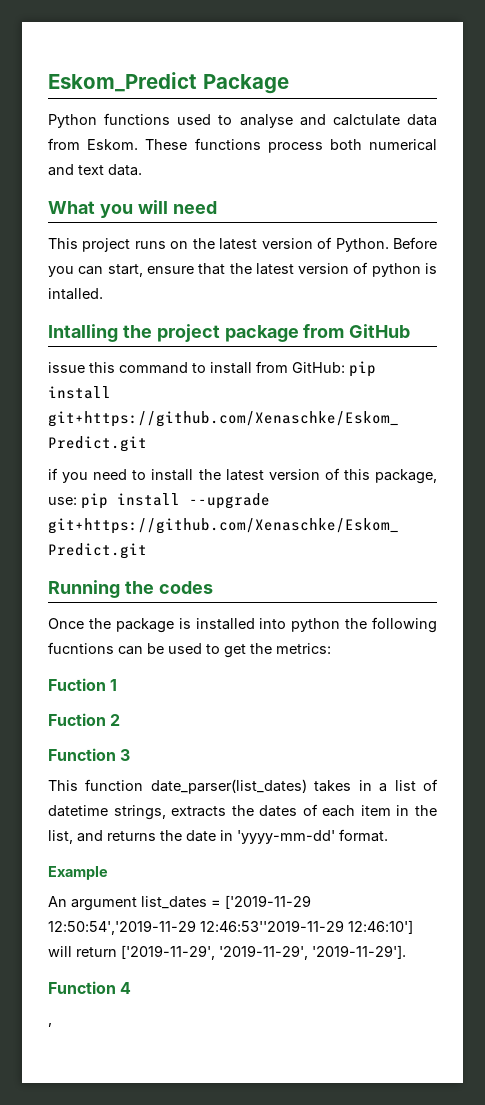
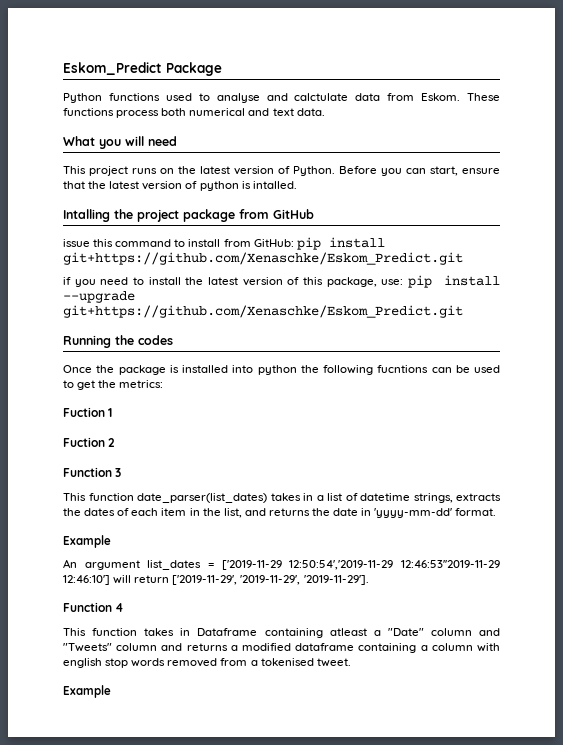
- ,
+ This function takes in Dataframe containing atleast a "Date" column and "Tweets" column and returns a modified dataframe containing a column with english stop words removed from a tokenised tweet.
+ Example

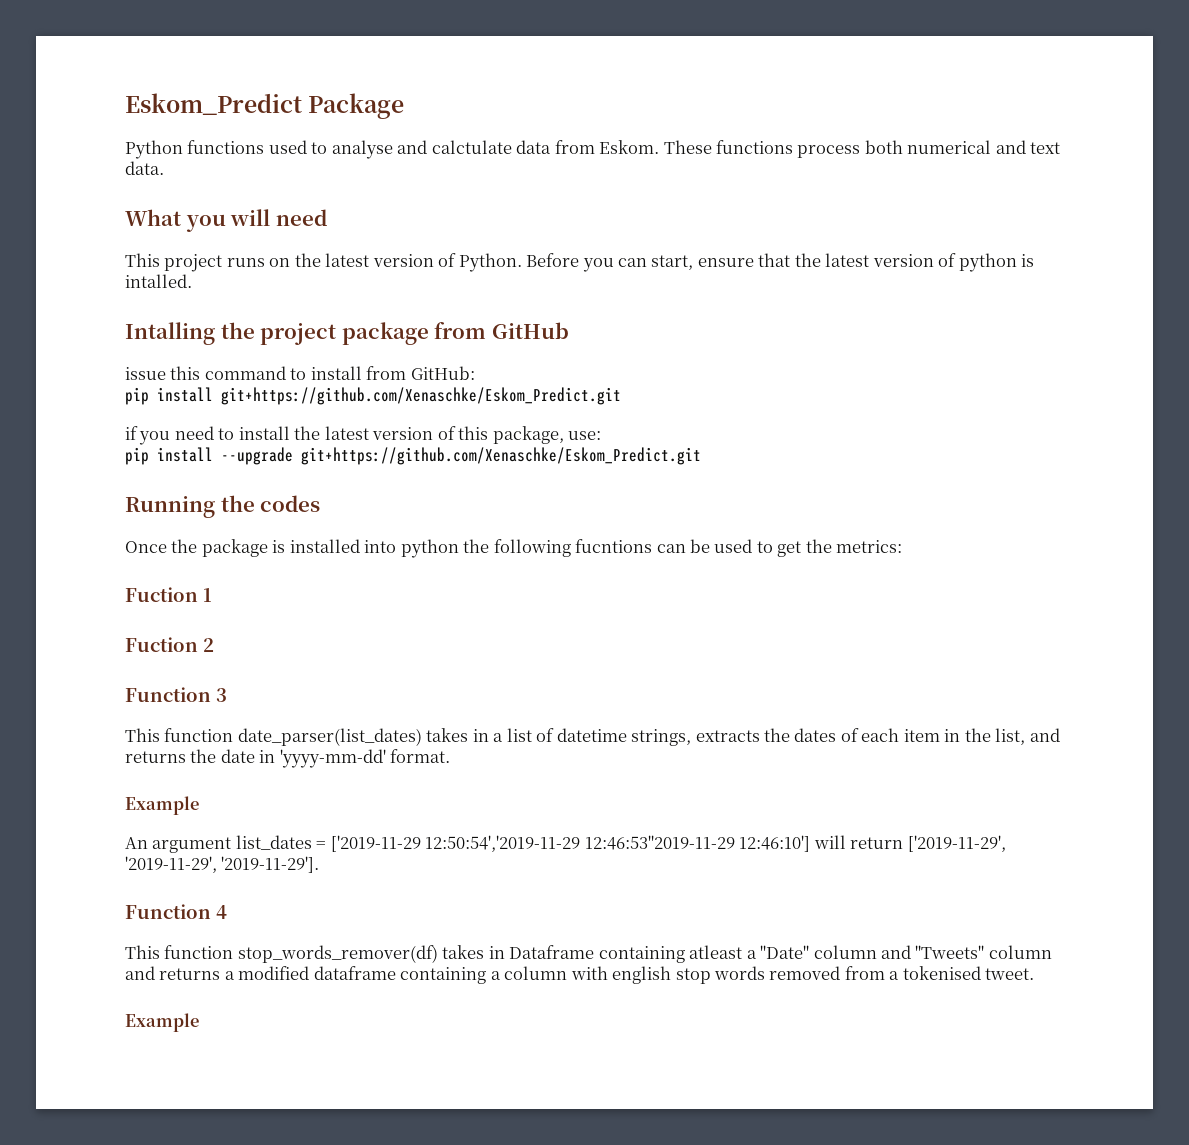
- issue this command to install from GitHub: pip install git+https://github.com/Xenaschke/Eskom_Predict.git
+ issue this command to install from GitHub:
+ pip install git+https://github.com/Xenaschke/Eskom_Predict.git
- if you need to install the latest version of this package, use: pip install --upgrade git+https://github.com/Xenaschke/Eskom_Predict.git
+ if you need to install the latest version of this package, use:
+ pip install --upgrade git+https://github.com/Xenaschke/Eskom_Predict.git
- This function takes in Dataframe containing atleast a "Date" column and "Tweets" column and returns a modified dataframe containing a column with english stop words removed from a tokenised tweet.
+ This function stop_words_remover(df) takes in Dataframe containing atleast a "Date" column and "Tweets" column and returns a modified dataframe containing a column with english stop words removed from a tokenised tweet.

